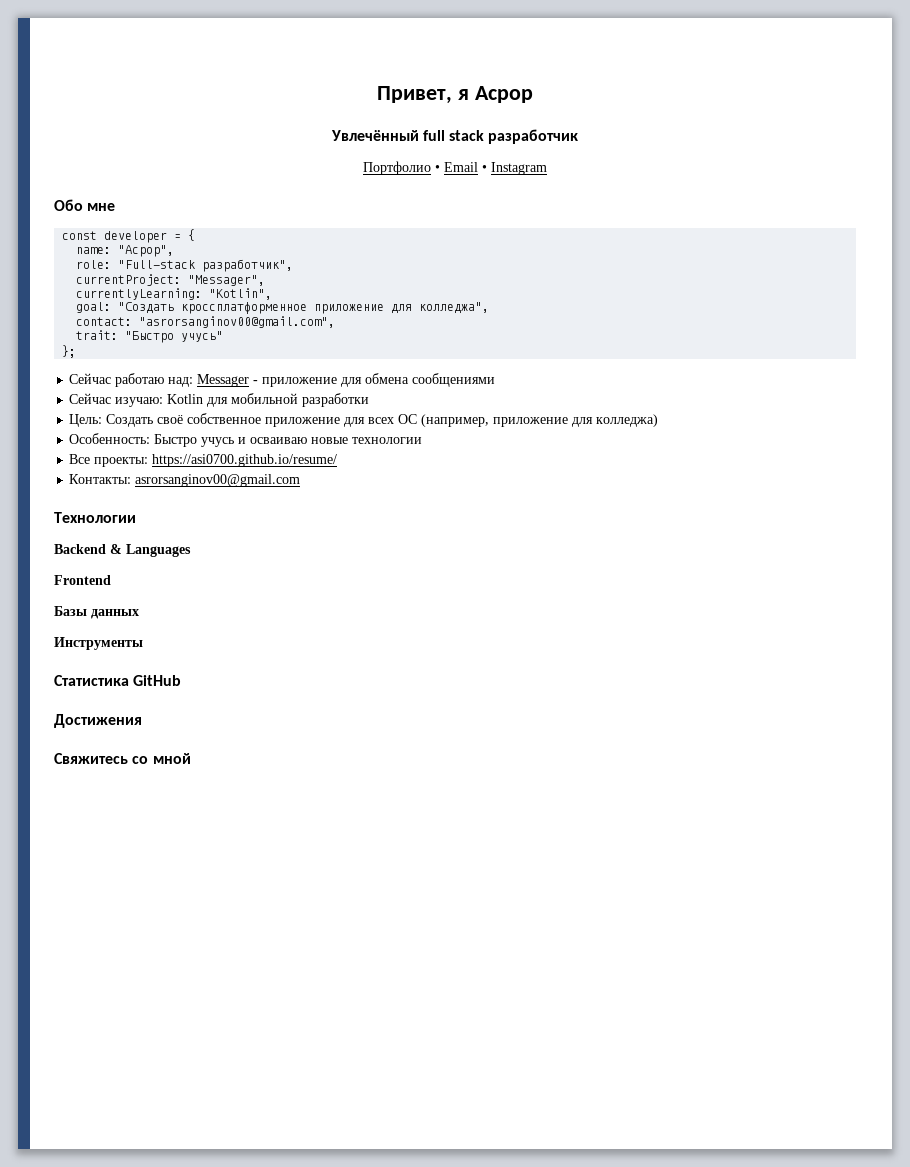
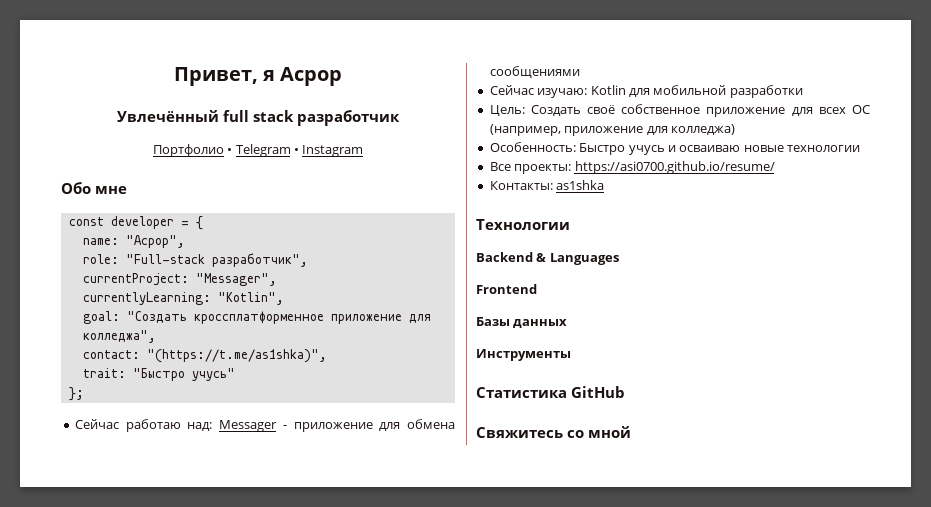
- Портфолио • Email • Instagram
+ Портфолио • Telegram • Instagram
- contact: "asrorsanginov00@gmail.com",
+ contact: "(https://t.me/as1shka)",
- Контакты: asrorsanginov00@gmail.com
+ Контакты: as1shka
- Достижения

